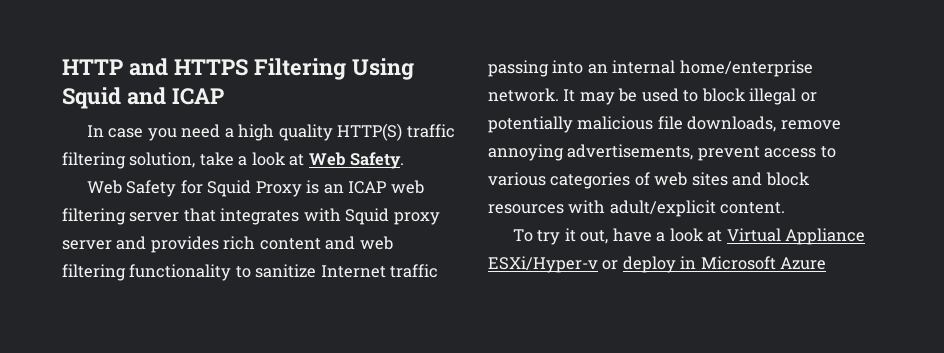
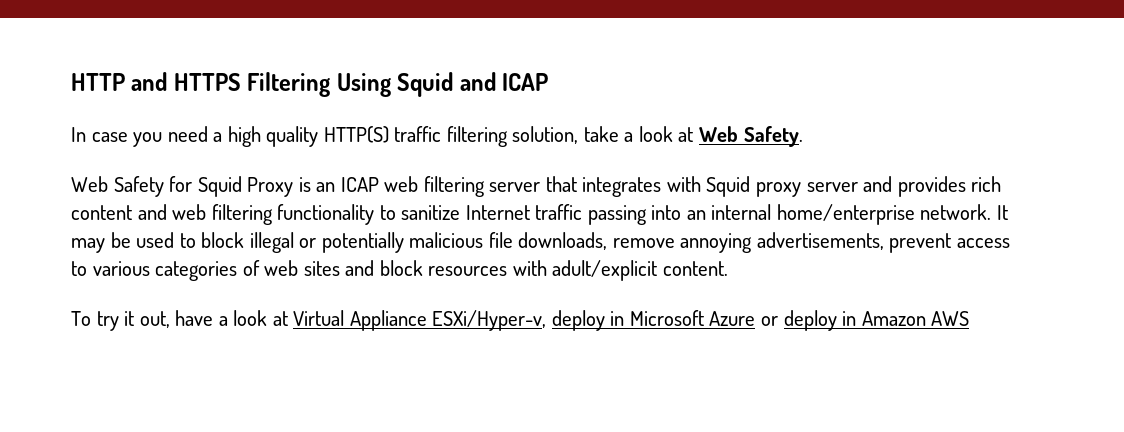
- To try it out, have a look at Virtual Appliance ESXi/Hyper-v or deploy in Microsoft Azure
+ To try it out, have a look at Virtual Appliance ESXi/Hyper-v, deploy in Microsoft Azure or deploy in Amazon AWS

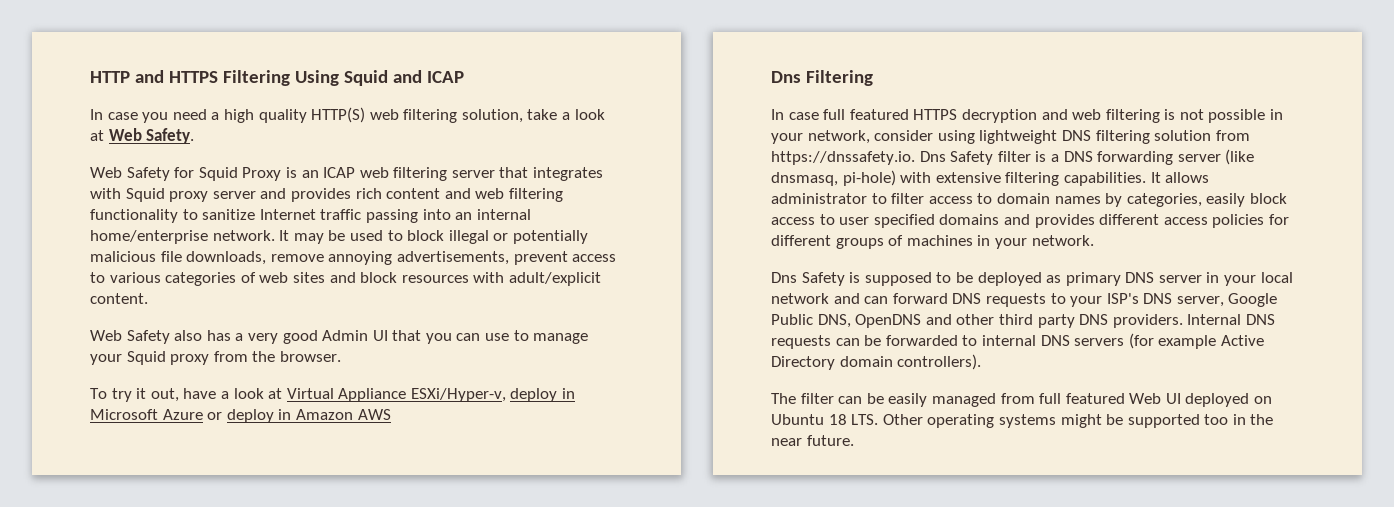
- In case you need a high quality HTTP(S) traffic filtering solution, take a look at Web Safety.
+ In case you need a high quality HTTP(S) web filtering solution, take a look at Web Safety.
+ Web Safety also has a very good Admin UI that you can use to manage your Squid proxy from the browser.
+ Dns Filtering
+ In case full featured HTTPS decryption and web filtering is not possible in your network, consider using lightweight DNS filtering solution from https://dnssafety.io. Dns Safety filter is a DNS forwarding server (like dnsmasq, pi-hole) with extensive filtering capabilities. It allows administrator to filter access to domain names by categories, easily block access to user specified domains and provides different access policies for different groups of machines in your network.
+ Dns Safety is supposed to be deployed as primary DNS server in your local network and can forward DNS requests to your ISP's DNS server, Google Public DNS, OpenDNS and other third party DNS providers. Internal DNS requests can be forwarded to internal DNS servers (for example Active Directory domain controllers).
+ The filter can be easily managed from full featured Web UI deployed on Ubuntu 18 LTS. Other operating systems might be supported too in the near future.

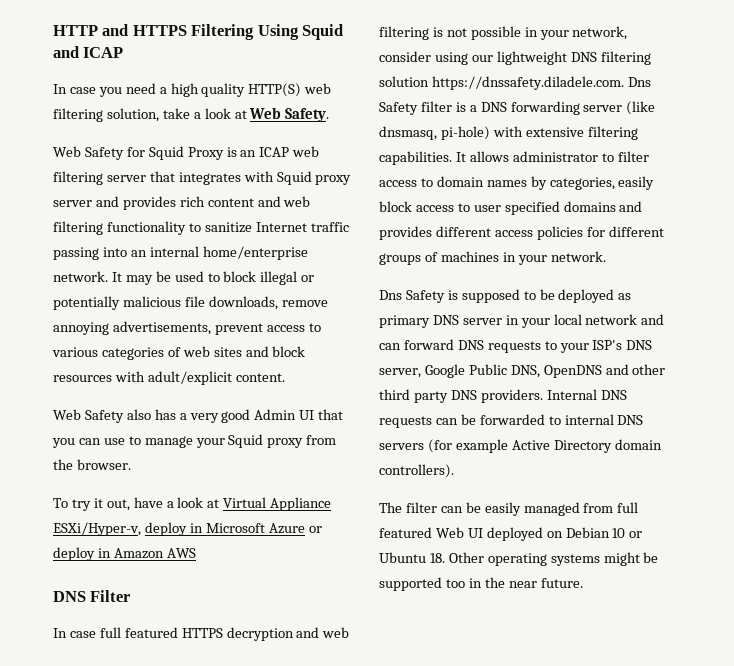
- Dns Filtering
+ DNS Filter
- In case full featured HTTPS decryption and web filtering is not possible in your network, consider using lightweight DNS filtering solution from https://dnssafety.io. Dns Safety filter is a DNS forwarding server (like dnsmasq, pi-hole) with extensive filtering capabilities.
+ In case full featured HTTPS decryption and web filtering is not possible in your network, consider using our lightweight DNS filtering solution https://dnssafety.diladele.com. Dns Safety filter is a DNS forwarding server (like dnsmasq, pi-hole) with extensive filtering capabilities.
- The filter can be easily managed from full featured Web UI deployed on Ubuntu 18 LTS. Other operating systems might be supported too in the near future.
+ The filter can be easily managed from full featured Web UI deployed on Debian 10 or Ubuntu 18. Other operating systems might be supported too in the near future.

